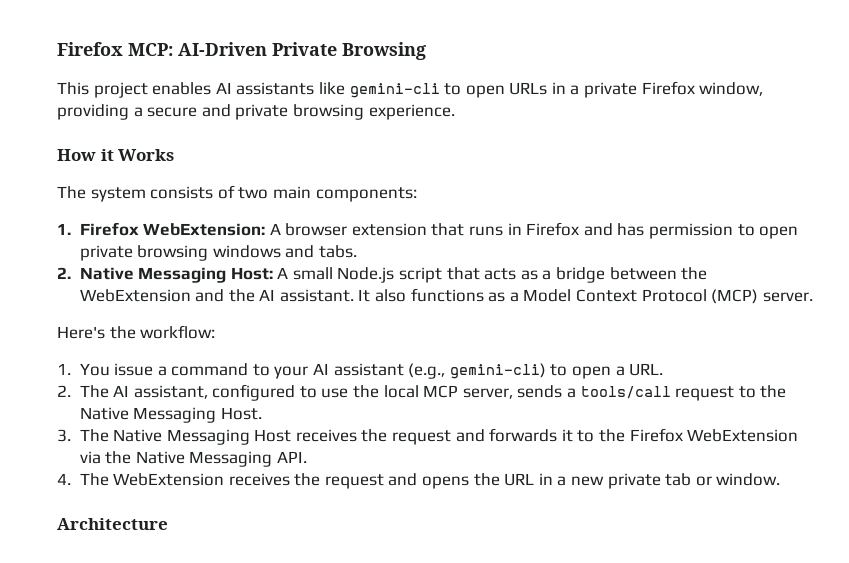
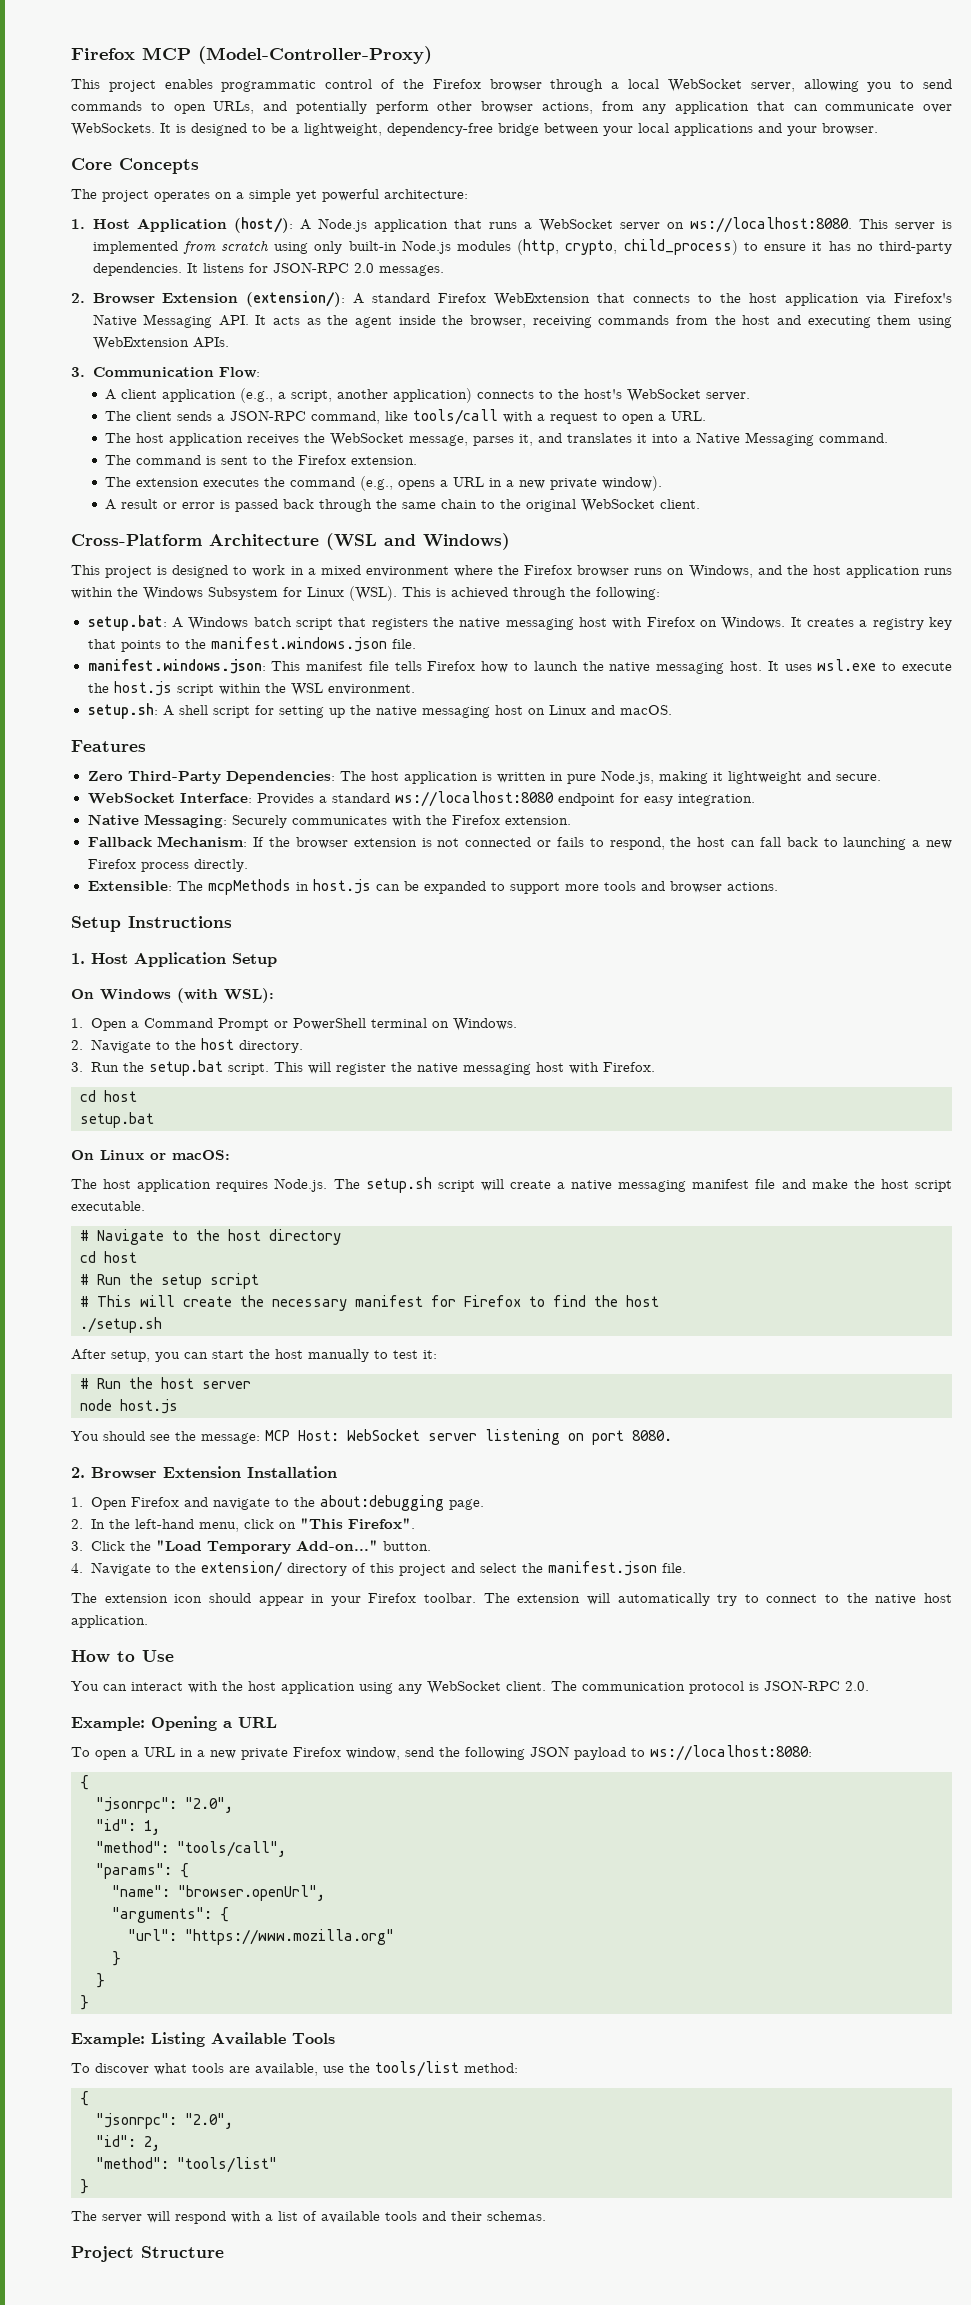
- Firefox MCP: AI-Driven Private Browsing
+ Firefox MCP (Model-Controller-Proxy)
- This project enables AI assistants like gemini-cli to open URLs in a private Firefox window, providing a secure and private browsing experience.
- How it Works
- The system consists of two main components:
- 1. Firefox WebExtension: A browser extension that runs in Firefox and has permission to open private browsing windows and tabs.
- 2. Native Messaging Host: A small Node.js script that acts as a bridge between the WebExtension and the AI assistant. It also functions as a Model Context Protocol (MCP) server.
- Here's the workflow:
- 1. You issue a command to your AI assistant (e.g., gemini-cli) to open a URL.
- 2. The AI assistant, configured to use the local MCP server, sends a tools/call request to the Native Messaging Host.
- 3. The Native Messaging Host receives the request and forwards it to the Firefox WebExtension via the Native Messaging API.
- 4. The WebExtension receives the request and opens the URL in a new private tab or window.
- Architecture
+ This project enables programmatic control of the Firefox browser through a local WebSocket server, allowing you to send commands to open URLs, and potentially perform other browser actions, from any application that can communicate over WebSockets. It is designed to be a lightweight, dependency-free bridge between your local applications and your browser.
+ Core Concepts
+ The project operates on a simple yet powerful architecture:
+ 1. Host Application (host/): A Node.js application that runs a WebSocket server on ws://localhost:8080. This server is implemented from scratch using only built-in Node.js modules (http, crypto, child_process) to ensure it has no third-party dependencies. It listens for JSON-RPC 2.0 messages.
+ 2. Browser Extension (extension/): A standard Firefox WebExtension that connects to the host application via Firefox's Native Messaging API. It acts as the agent inside the browser, receiving commands from the host and executing them using WebExtension APIs.
+ 3. Communication Flow:
+ A client application (e.g., a script, another application) connects to the host's WebSocket server.
+ The client sends a JSON-RPC command, like tools/call with a request to open a URL.
+ The host application receives the WebSocket message, parses it, and translates it into a Native Messaging command.
+ The command is sent to the Firefox extension.
+ The extension executes the command (e.g., opens a URL in a new private window).
+ A result or error is passed back through the same chain to the original WebSocket client.
+ Cross-Platform Architecture (WSL and Windows)
+ This project is designed to work in a mixed environment where the Firefox browser runs on Windows, and the host application runs within the Windows Subsystem for Linux (WSL). This is achieved through the following:
+ setup.bat: A Windows batch script that registers the native messaging host with Firefox on Windows. It creates a registry key that points to the manifest.windows.json file.
+ manifest.windows.json: This manifest file tells Firefox how to launch the native messaging host. It uses wsl.exe to execute the host.js script within the WSL environment.
+ setup.sh: A shell script for setting up the native messaging host on Linux and macOS.
+ Features
+ Zero Third-Party Dependencies: The host application is written in pure Node.js, making it lightweight and secure.
+ WebSocket Interface: Provides a standard ws://localhost:8080 endpoint for easy integration.
+ Native Messaging: Securely communicates with the Firefox extension.
+ Fallback Mechanism: If the browser extension is not connected or fails to respond, the host can fall back to launching a new Firefox process directly.
+ Extensible: The mcpMethods in host.js can be expanded to support more tools and browser actions.
+ Setup Instructions
+ 1. Host Application Setup
+ On Windows (with WSL):
+ 1. Open a Command Prompt or PowerShell terminal on Windows.
+ 2. Navigate to the host directory.
+ 3. Run the setup.bat script. This will register the native messaging host with Firefox.
+ cd host
+ setup.bat
+ On Linux or macOS:
+ The host application requires Node.js. The setup.sh script will create a native messaging manifest file and make the host script executable.
+ # Navigate to the host directory
+ cd host
+ # Run the setup script
+ # This will create the necessary manifest for Firefox to find the host
+ ./setup.sh
+ After setup, you can start the host manually to test it:
+ # Run the host server
+ node host.js
+ You should see the message: MCP Host: WebSocket server listening on port 8080.
+ 2. Browser Extension Installation
+ 1. Open Firefox and navigate to the about:debugging page.
+ 2. In the left-hand menu, click on "This Firefox".
+ 3. Click the "Load Temporary Add-on..." button.
+ 4. Navigate to the extension/ directory of this project and select the manifest.json file.
+ The extension icon should appear in your Firefox toolbar. The extension will automatically try to connect to the native host application.
+ How to Use
+ You can interact with the host application using any WebSocket client. The communication protocol is JSON-RPC 2.0.
+ Example: Opening a URL
+ To open a URL in a new private Firefox window, send the following JSON payload to ws://localhost:8080:
+ {
+ "jsonrpc": "2.0",
+ "id": 1,
+ "method": "tools/call",
+ "params": {
+ "name": "browser.openUrl",
+ "arguments": {
+ "url": "https://www.mozilla.org"
+ }
+ }
+ }
+ Example: Listing Available Tools
+ To discover what tools are available, use the tools/list method:
+ {
+ "jsonrpc": "2.0",
+ "id": 2,
+ "method": "tools/list"
+ }
+ The server will respond with a list of available tools and their schemas.
+ Project Structure

